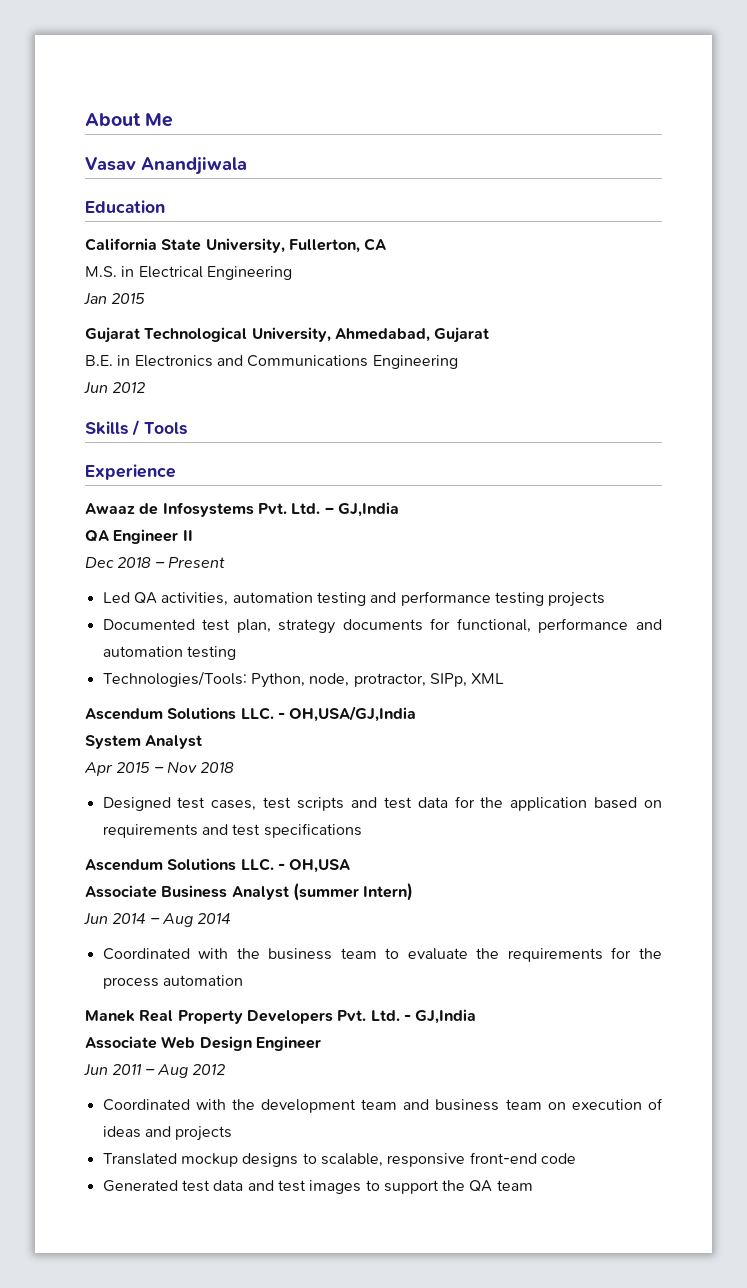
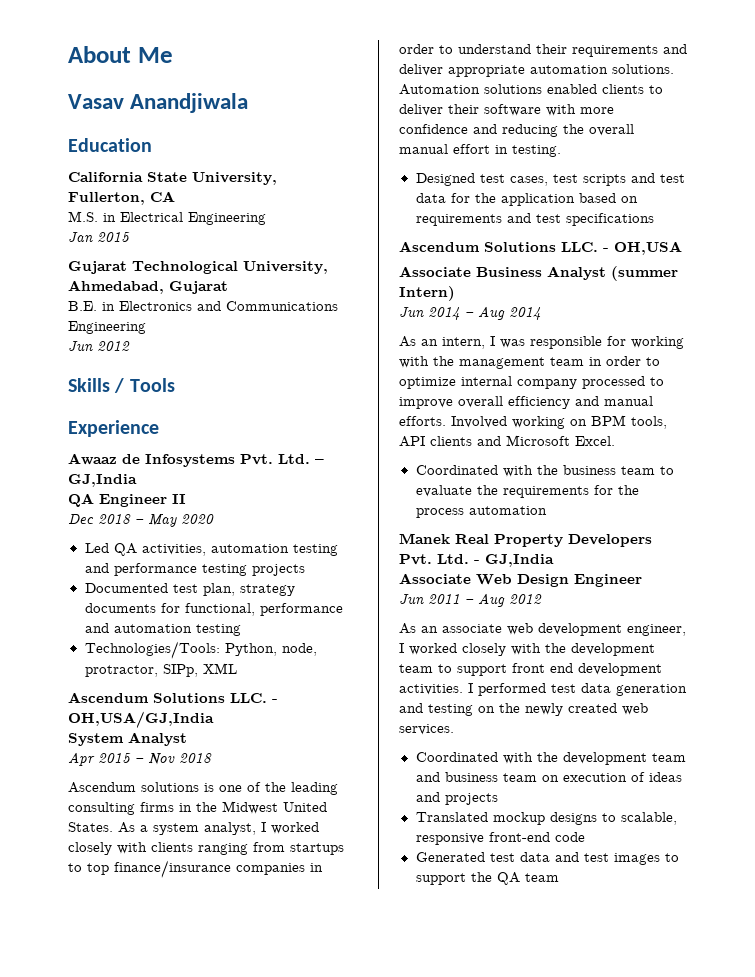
- Dec 2018 – Present
+ Dec 2018 – May 2020
+ Ascendum solutions is one of the leading consulting firms in the Midwest United States. As a system analyst, I worked closely with clients ranging from startups to top finance/insurance companies in order to understand their requirements and deliver appropriate automation solutions. Automation solutions enabled clients to deliver their software with more confidence and reducing the overall manual effort in testing.
+ As an intern, I was responsible for working with the management team in order to optimize internal company processed to improve overall efficiency and manual efforts. Involved working on BPM tools, API clients and Microsoft Excel.
+ As an associate web development engineer, I worked closely with the development team to support front end development activities. I performed test data generation and testing on the newly created web services.

